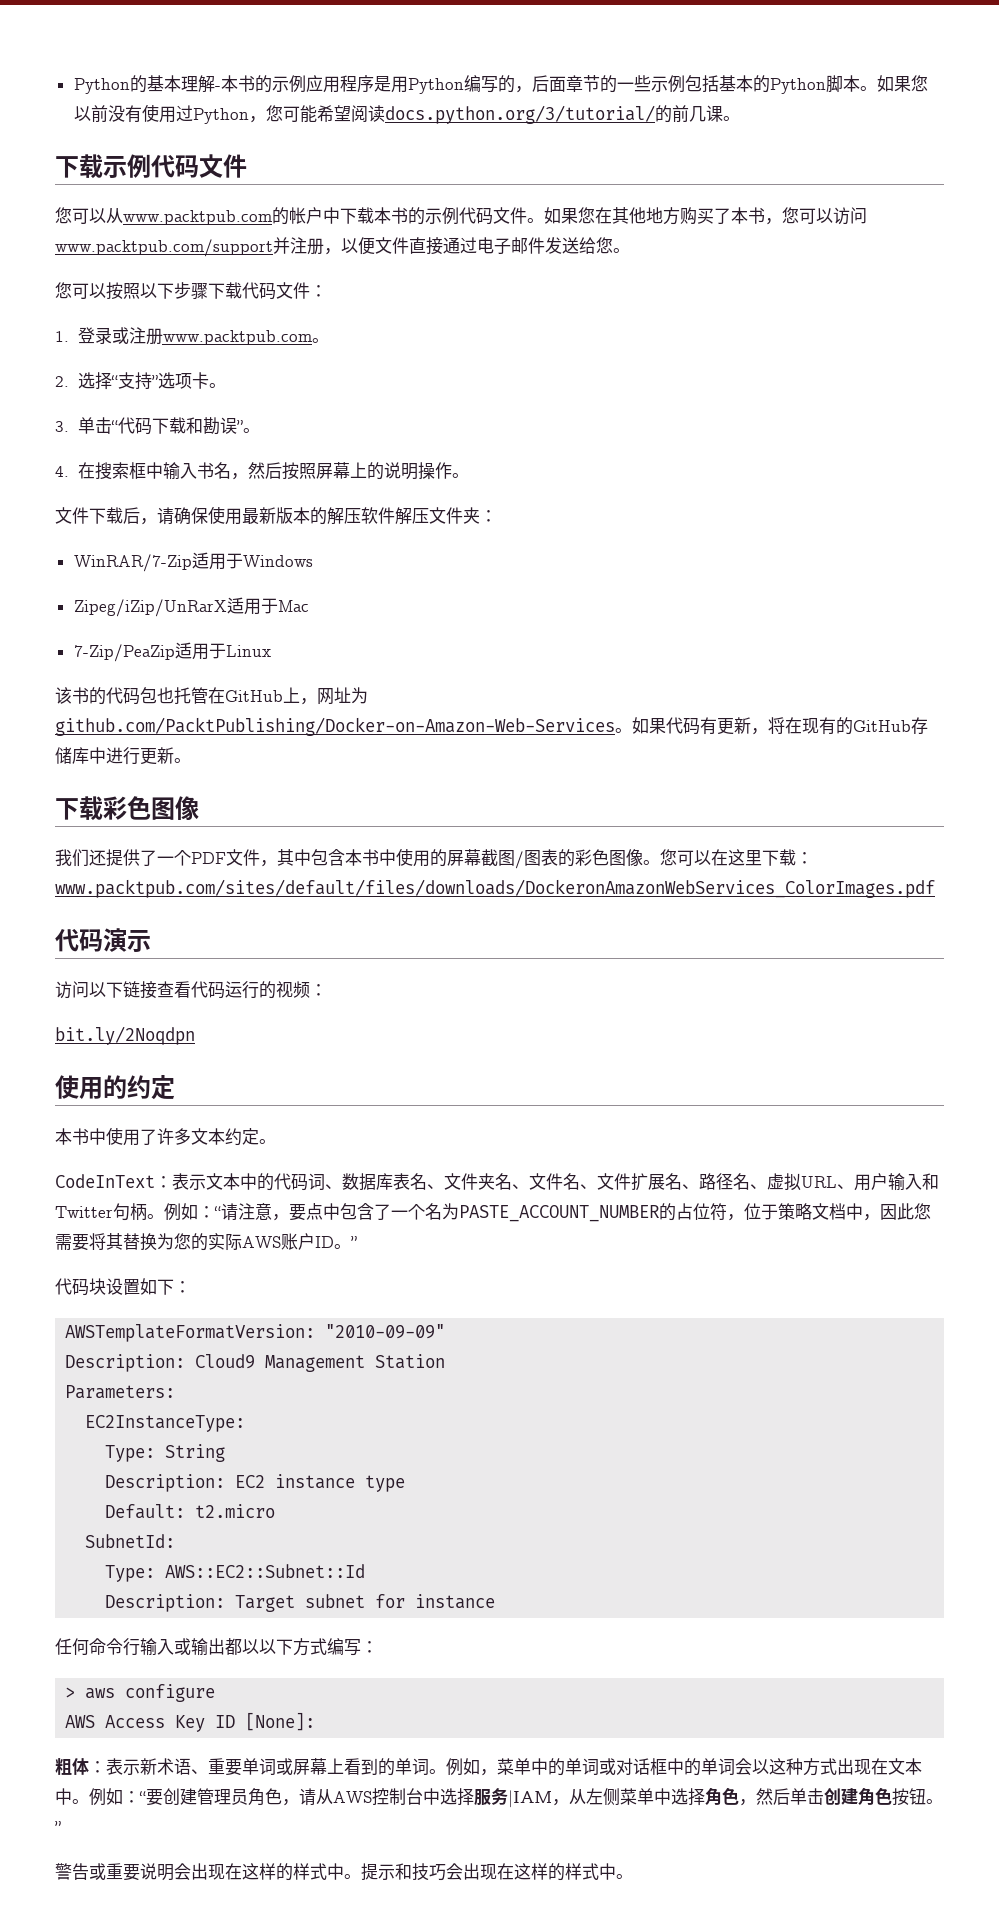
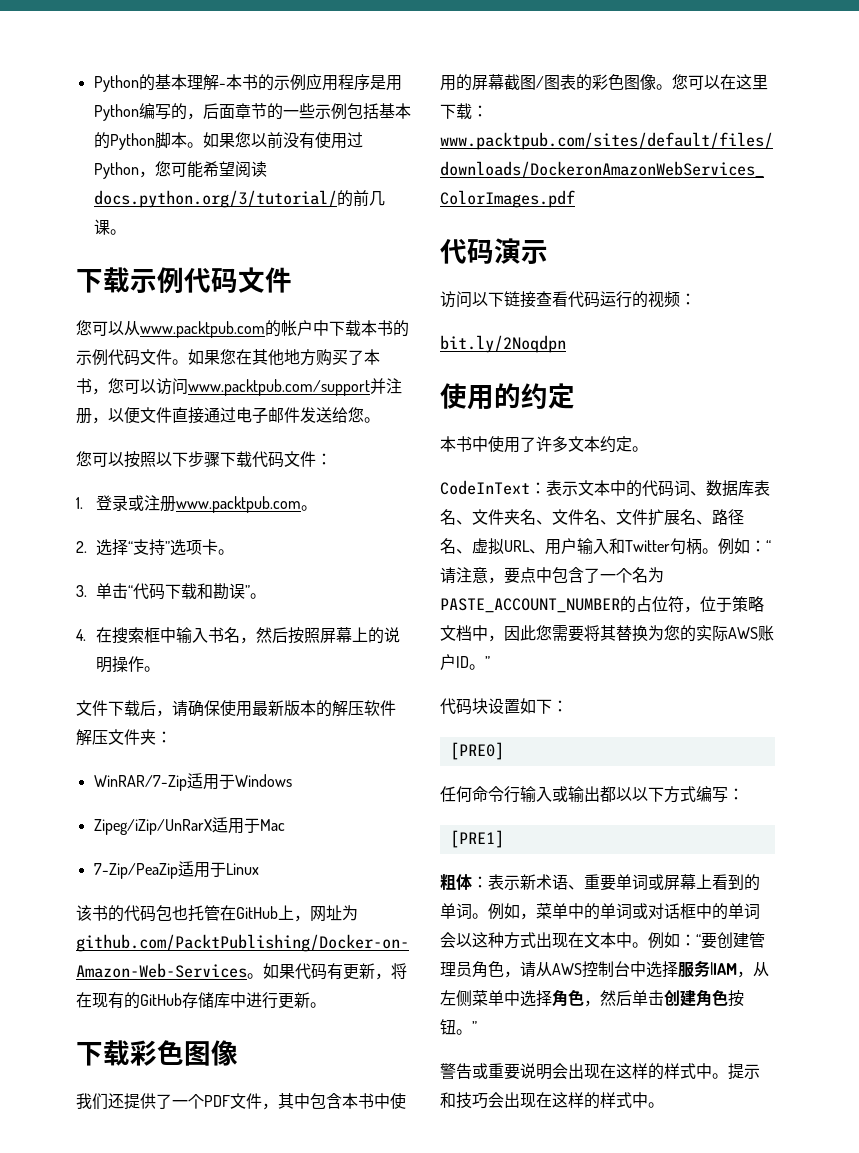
- AWSTemplateFormatVersion: "2010-09-09"
- Description: Cloud9 Management Station
- Parameters:
- EC2InstanceType:
- Type: String
- Description: EC2 instance type
- Default: t2.micro
- SubnetId:
- Type: AWS::EC2::Subnet::Id
- Description: Target subnet for instance
+ [PRE0]
- > aws configure
- AWS Access Key ID [None]:
+ [PRE1]

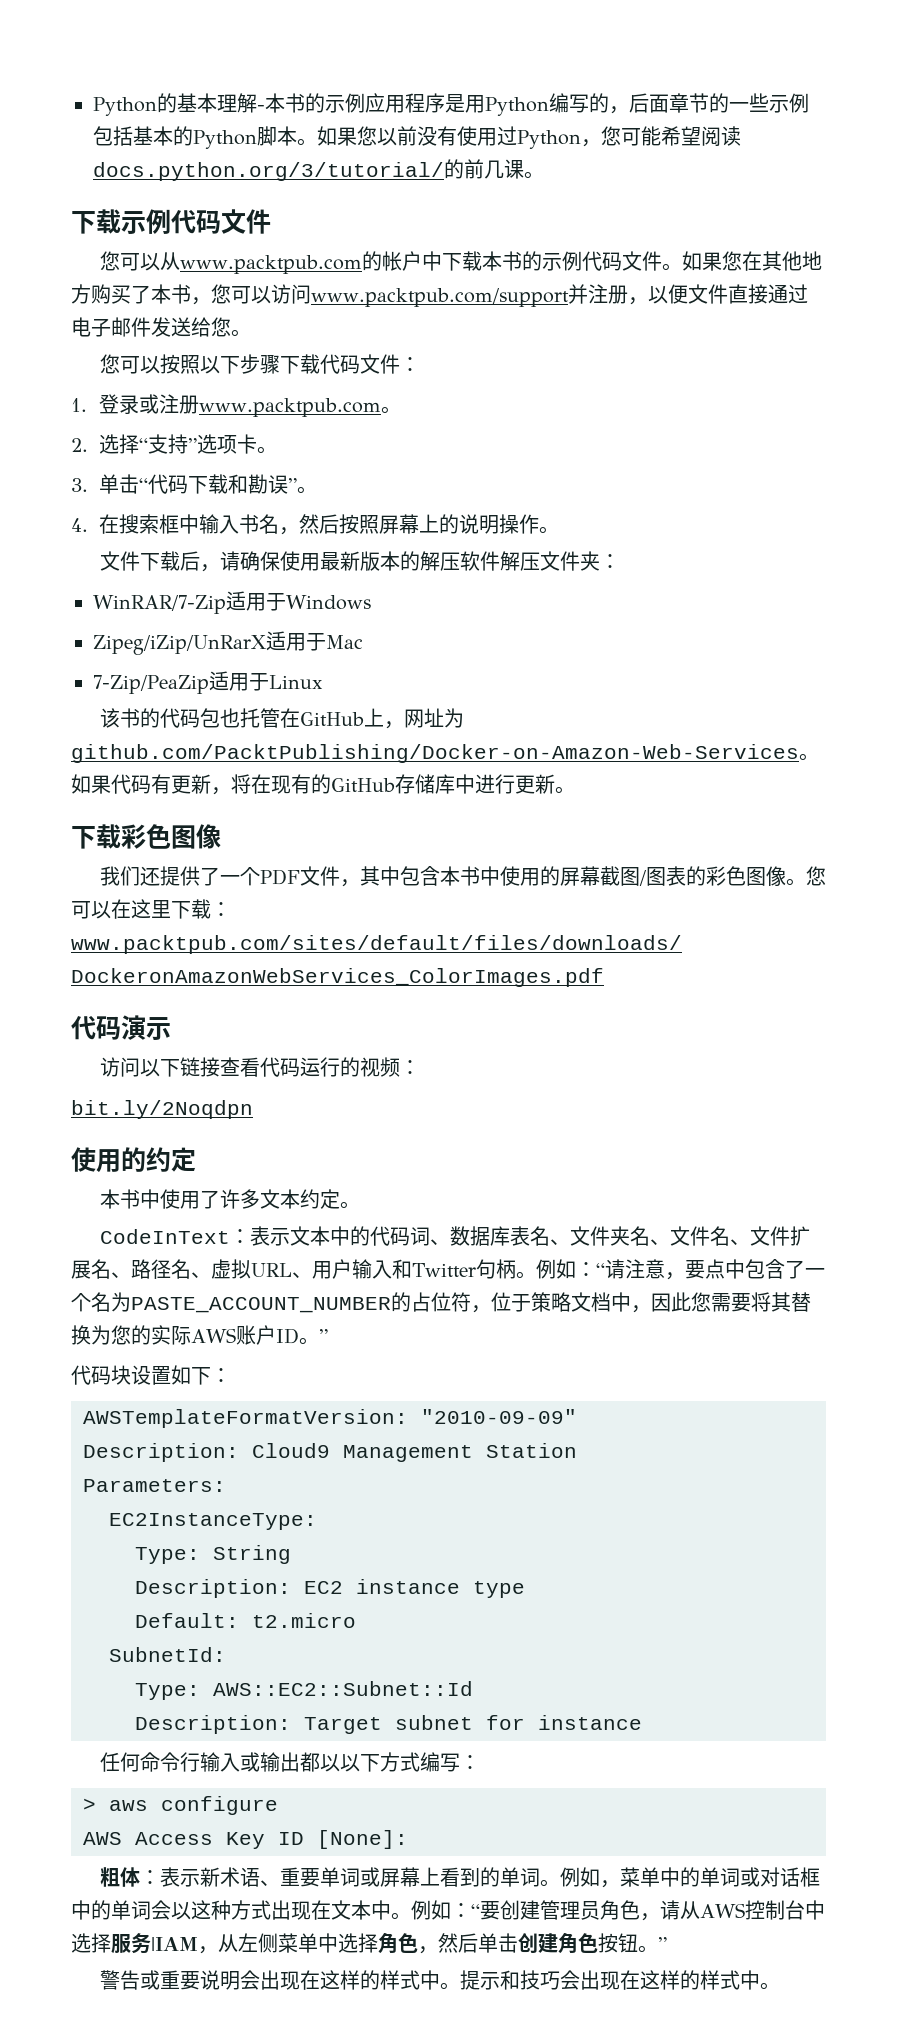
- [PRE0]
+ AWSTemplateFormatVersion: "2010-09-09"
+ Description: Cloud9 Management Station
+ Parameters:
+ EC2InstanceType:
+ Type: String
+ Description: EC2 instance type
+ Default: t2.micro
+ SubnetId:
+ Type: AWS::EC2::Subnet::Id
+ Description: Target subnet for instance
- [PRE1]
+ > aws configure
+ AWS Access Key ID [None]:

